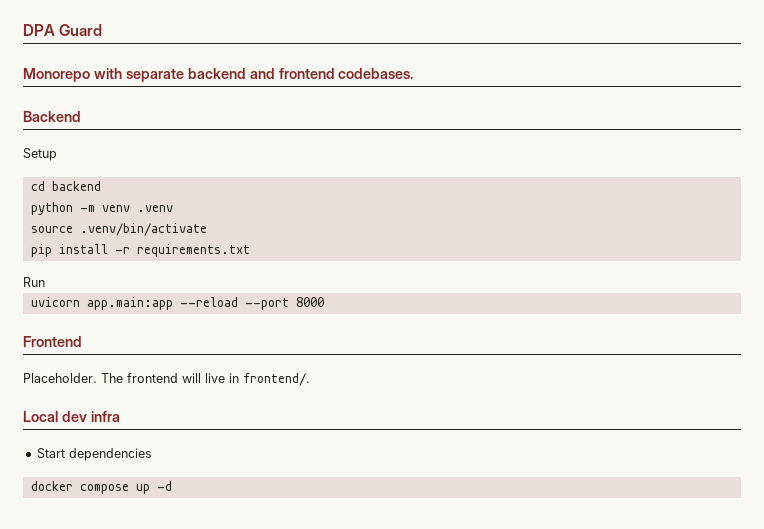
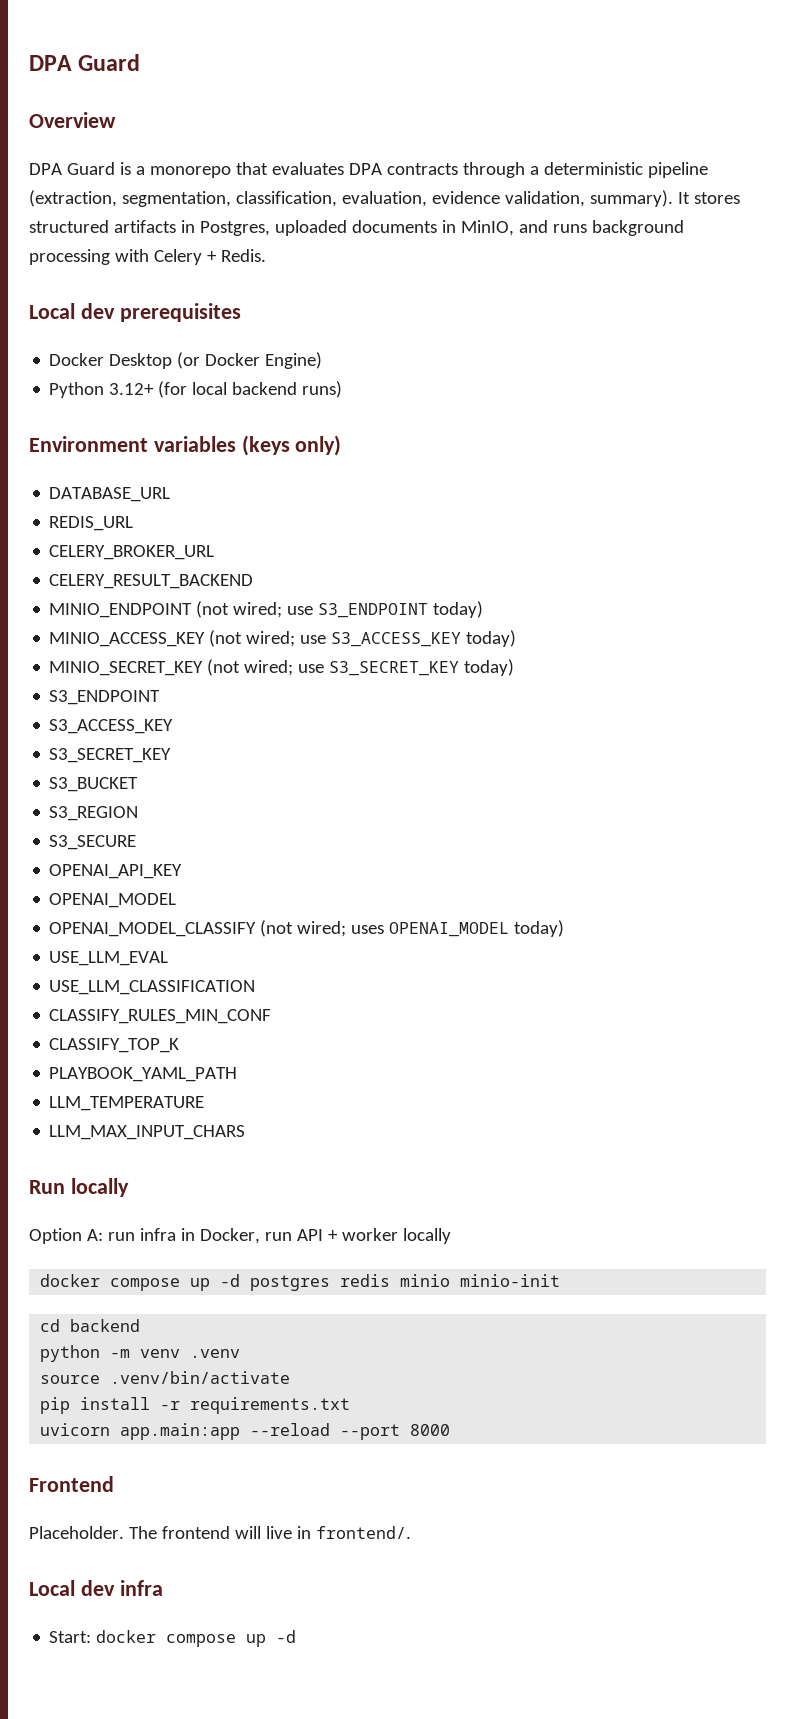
- Monorepo with separate backend and frontend codebases.
- Backend
- Setup
+ Overview
+ DPA Guard is a monorepo that evaluates DPA contracts through a deterministic pipeline (extraction, segmentation, classification, evaluation, evidence validation, summary). It stores structured artifacts in Postgres, uploaded documents in MinIO, and runs background processing with Celery + Redis.
+ Local dev prerequisites
+ Docker Desktop (or Docker Engine)
+ Python 3.12+ (for local backend runs)
+ Environment variables (keys only)
+ DATABASE_URL
+ REDIS_URL
+ CELERY_BROKER_URL
+ CELERY_RESULT_BACKEND
+ MINIO_ENDPOINT (not wired; use S3_ENDPOINT today)
+ MINIO_ACCESS_KEY (not wired; use S3_ACCESS_KEY today)
+ MINIO_SECRET_KEY (not wired; use S3_SECRET_KEY today)
+ S3_ENDPOINT
+ S3_ACCESS_KEY
+ S3_SECRET_KEY
+ S3_BUCKET
+ S3_REGION
+ S3_SECURE
+ OPENAI_API_KEY
+ OPENAI_MODEL
+ OPENAI_MODEL_CLASSIFY (not wired; uses OPENAI_MODEL today)
+ USE_LLM_EVAL
+ USE_LLM_CLASSIFICATION
+ CLASSIFY_RULES_MIN_CONF
+ CLASSIFY_TOP_K
+ PLAYBOOK_YAML_PATH
+ LLM_TEMPERATURE
+ LLM_MAX_INPUT_CHARS
+ Run locally
+ Option A: run infra in Docker, run API + worker locally
+ docker compose up -d postgres redis minio minio-init
- Run
- Start dependencies
- docker compose up -d
+ Start: docker compose up -d

